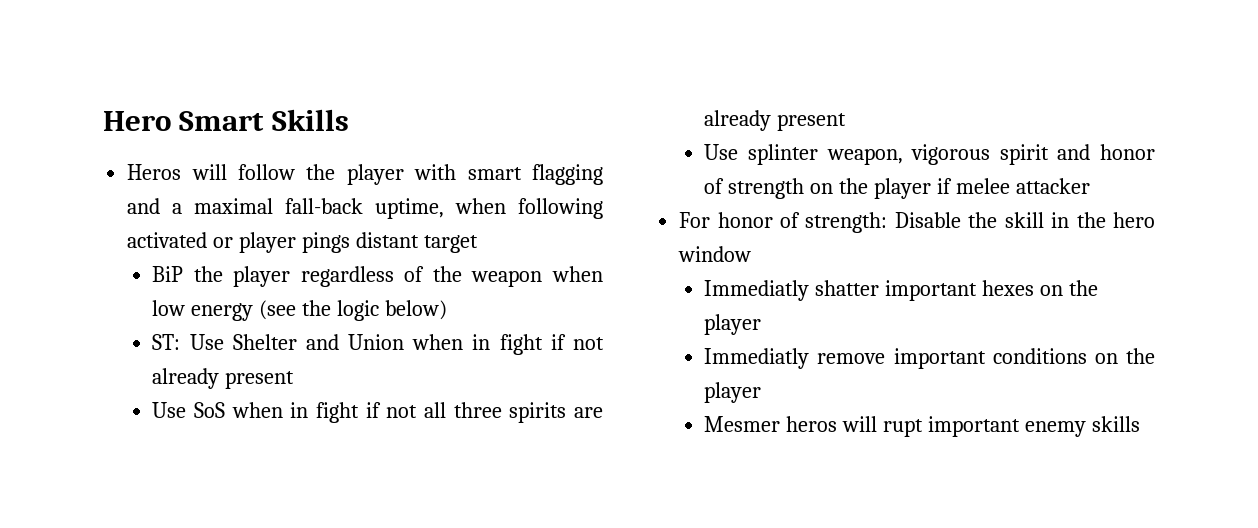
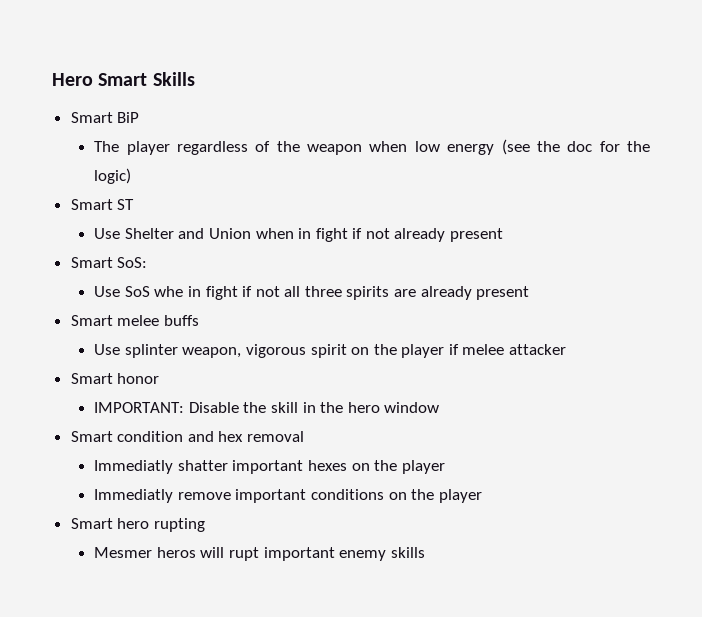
- Heros will follow the player with smart flagging and a maximal fall-back uptime, when following activated or player pings distant target
- BiP the player regardless of the weapon when low energy (see the logic below)
- ST: Use Shelter and Union when in fight if not already present
+ Smart BiP
+ The player regardless of the weapon when low energy (see the doc for the logic)
+ Smart ST
+ Use Shelter and Union when in fight if not already present
+ Smart SoS:
- Use SoS when in fight if not all three spirits are already present
+ Use SoS whe in fight if not all three spirits are already present
+ Smart melee buffs
- Use splinter weapon, vigorous spirit and honor of strength on the player if melee attacker
+ Use splinter weapon, vigorous spirit on the player if melee attacker
- For honor of strength: Disable the skill in the hero window
+ Smart honor
+ IMPORTANT: Disable the skill in the hero window
+ Smart condition and hex removal
+ Smart hero rupting

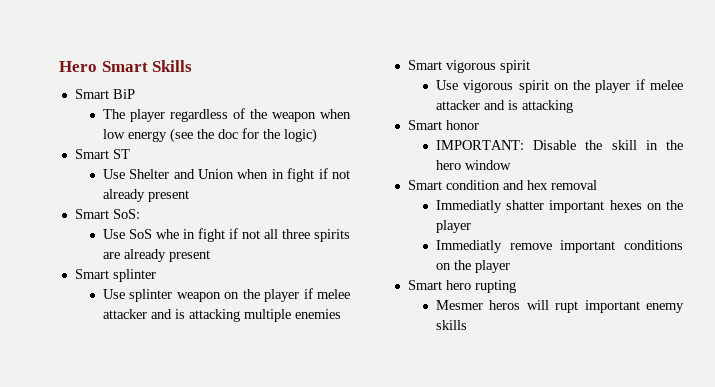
- Smart melee buffs
+ Smart splinter
- Use splinter weapon, vigorous spirit on the player if melee attacker
+ Use splinter weapon on the player if melee attacker and is attacking multiple enemies
+ Smart vigorous spirit
+ Use vigorous spirit on the player if melee attacker and is attacking

